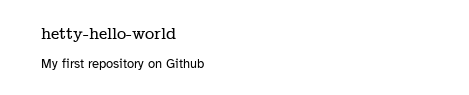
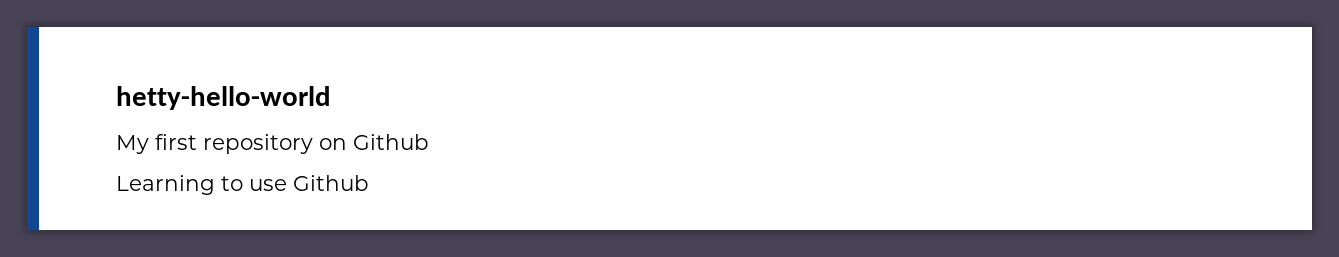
+ Learning to use Github

